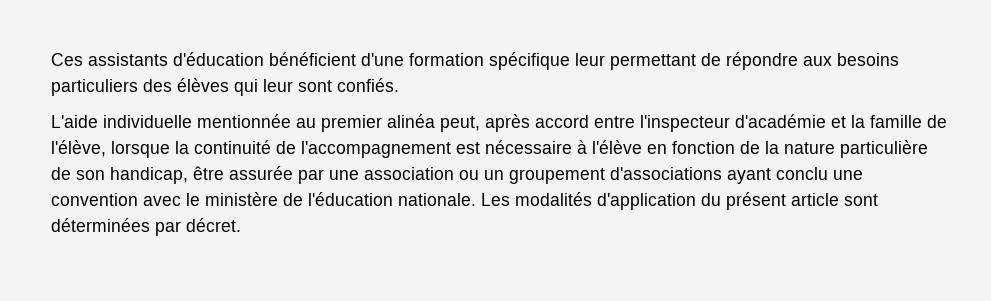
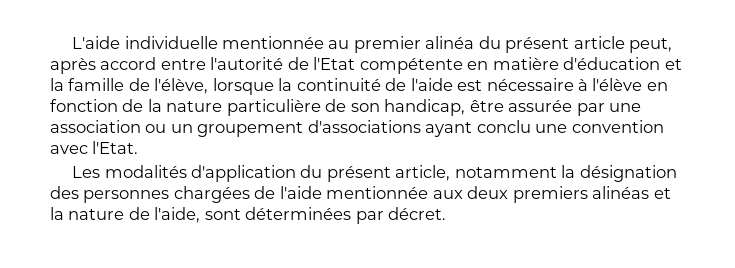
- Ces assistants d'éducation bénéficient d'une formation spécifique leur permettant de répondre aux besoins particuliers des élèves qui leur sont confiés.
- L'aide individuelle mentionnée au premier alinéa peut, après accord entre l'inspecteur d'académie et la famille de l'élève, lorsque la continuité de l'accompagnement est nécessaire à l'élève en fonction de la nature particulière de son handicap, être assurée par une association ou un groupement d'associations ayant conclu une convention avec le ministère de l'éducation nationale. Les modalités d'application du présent article sont déterminées par décret.
+ L'aide individuelle mentionnée au premier alinéa du présent article peut, après accord entre l'autorité de l'Etat compétente en matière d'éducation et la famille de l'élève, lorsque la continuité de l'aide est nécessaire à l'élève en fonction de la nature particulière de son handicap, être assurée par une association ou un groupement d'associations ayant conclu une convention avec l'Etat.
+ Les modalités d'application du présent article, notamment la désignation des personnes chargées de l'aide mentionnée aux deux premiers alinéas et la nature de l'aide, sont déterminées par décret.

